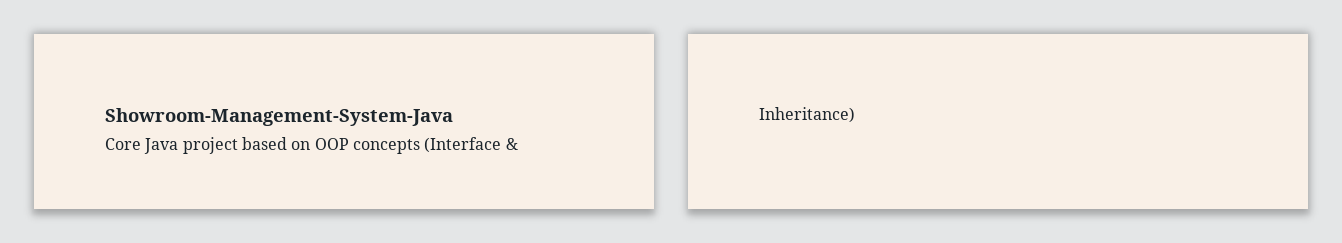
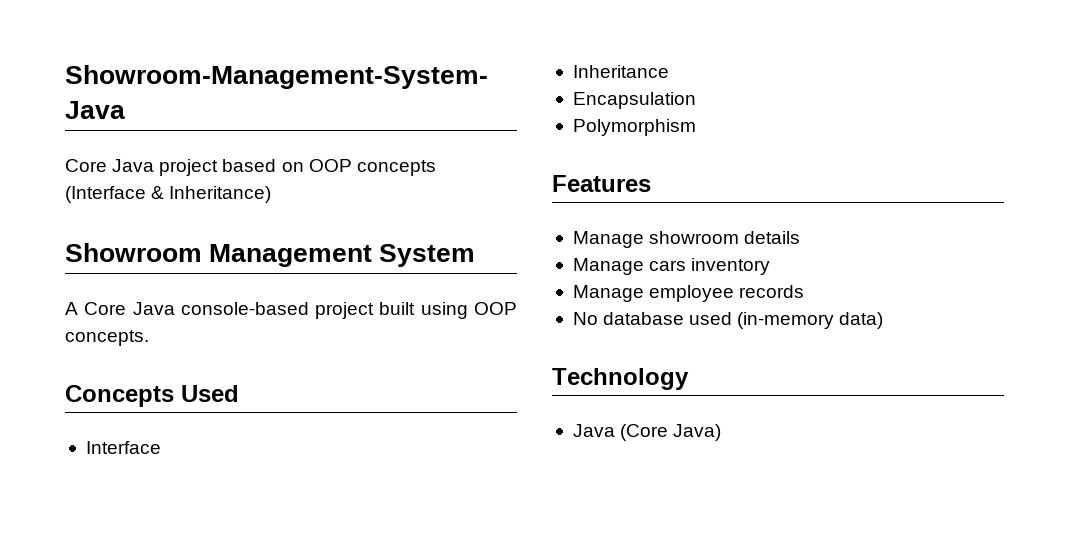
+ Showroom Management System
+ A Core Java console-based project built using OOP concepts.
+ Concepts Used
+ Interface
+ Inheritance
+ Encapsulation
+ Polymorphism
+ Features
+ Manage showroom details
+ Manage cars inventory
+ Manage employee records
+ No database used (in-memory data)
+ Technology
+ Java (Core Java)

